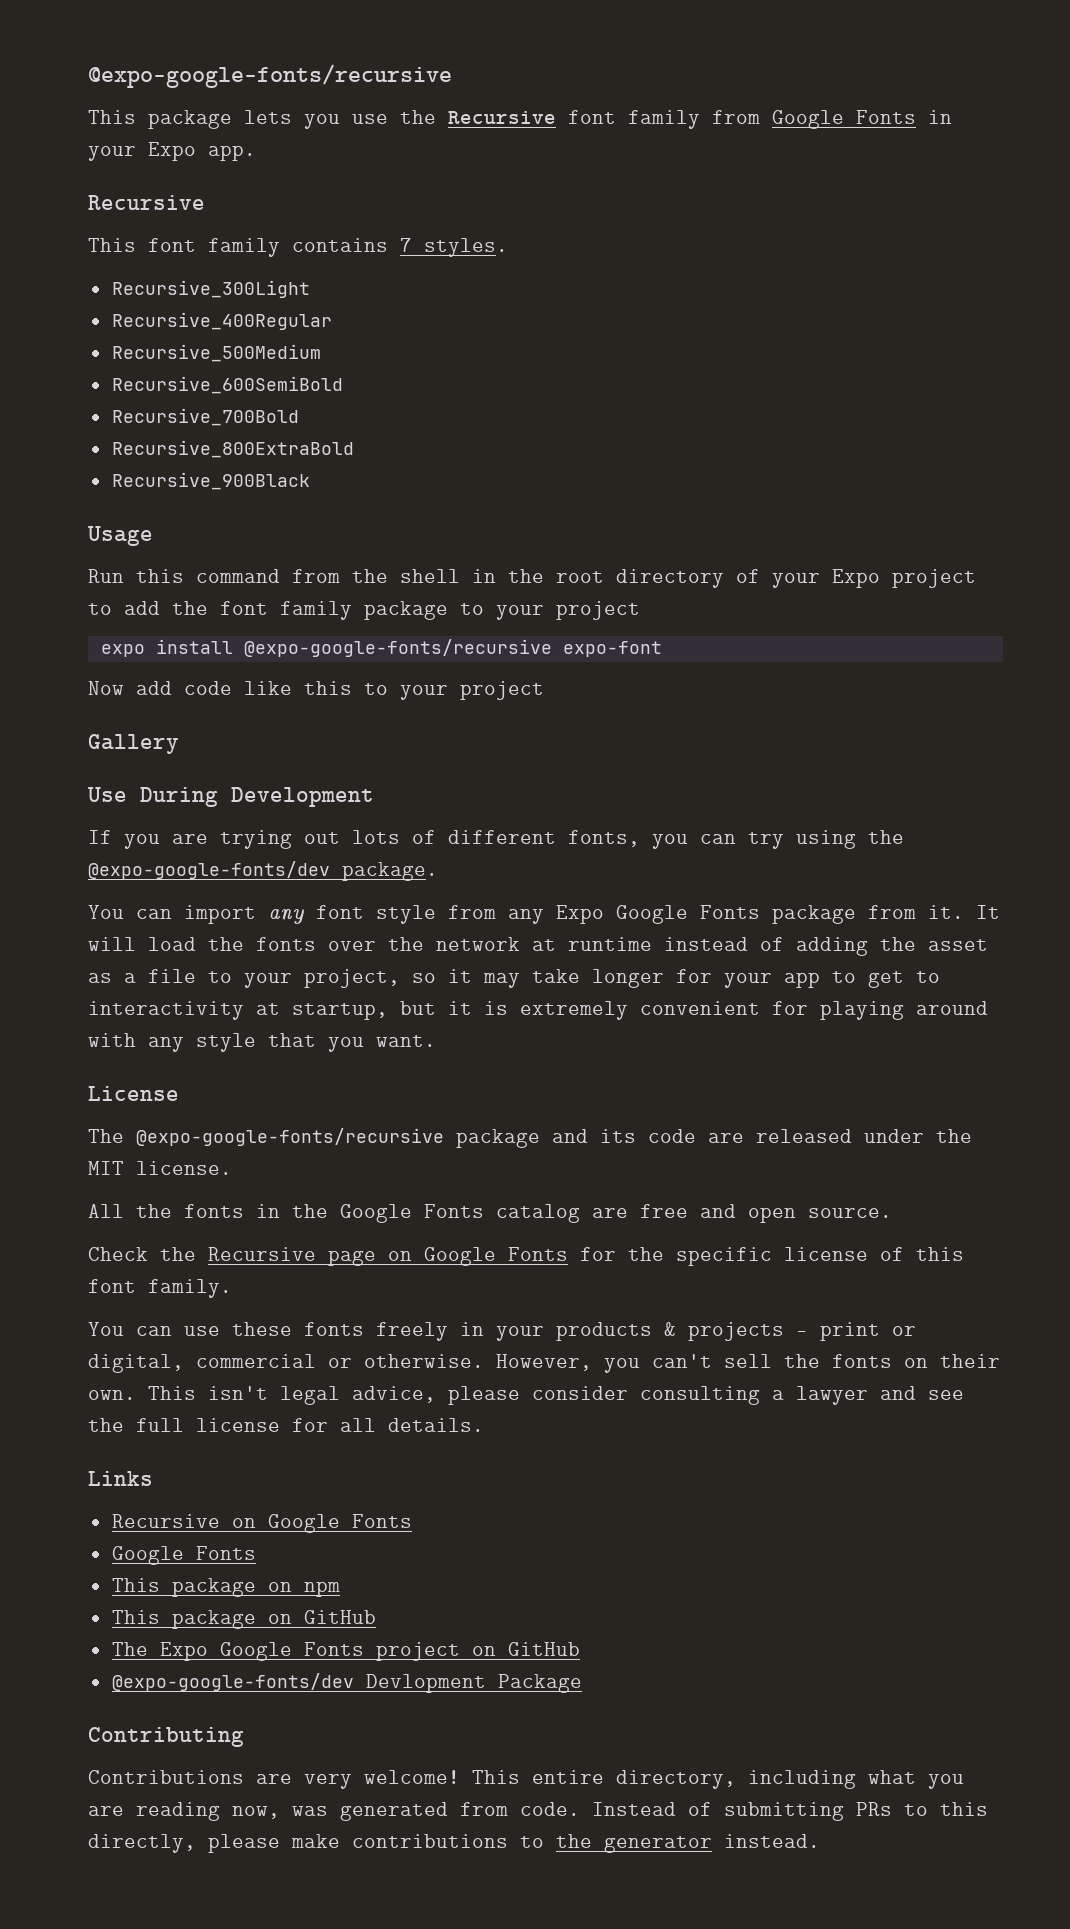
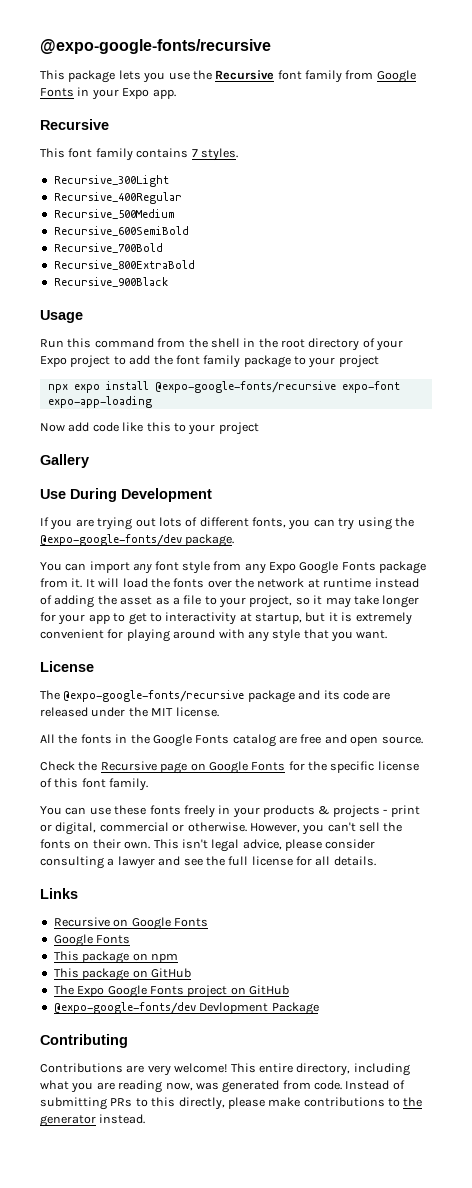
- expo install @expo-google-fonts/recursive expo-font
+ npx expo install @expo-google-fonts/recursive expo-font expo-app-loading

